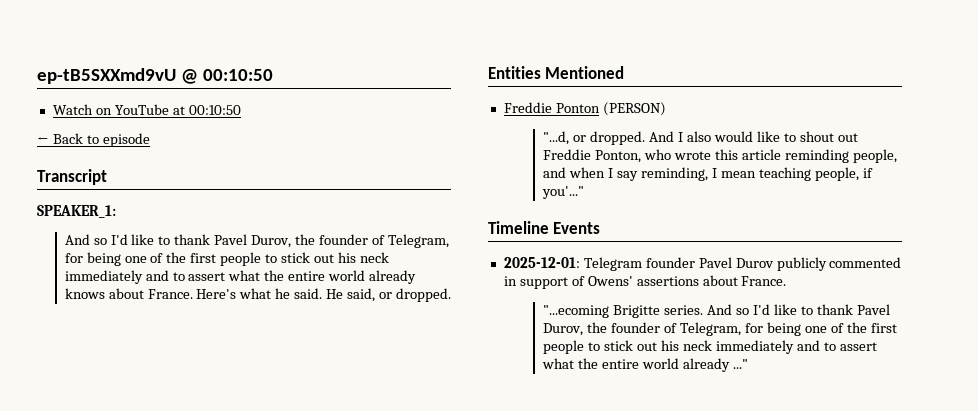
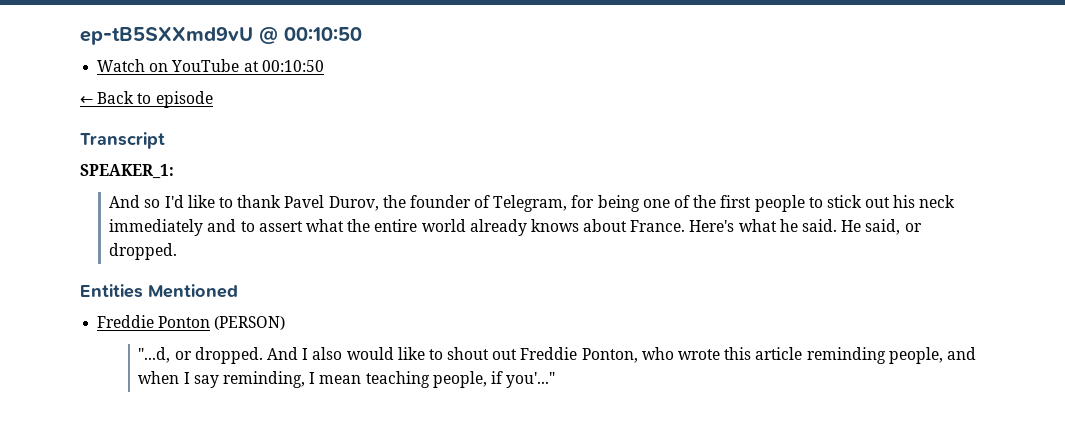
- Timeline Events
- 2025-12-01: Telegram founder Pavel Durov publicly commented in support of Owens' assertions about France.
- "...ecoming Brigitte series. And so I'd like to thank Pavel Durov, the founder of Telegram, for being one of the first people to stick out his neck immediately and to assert what the entire world already ..."

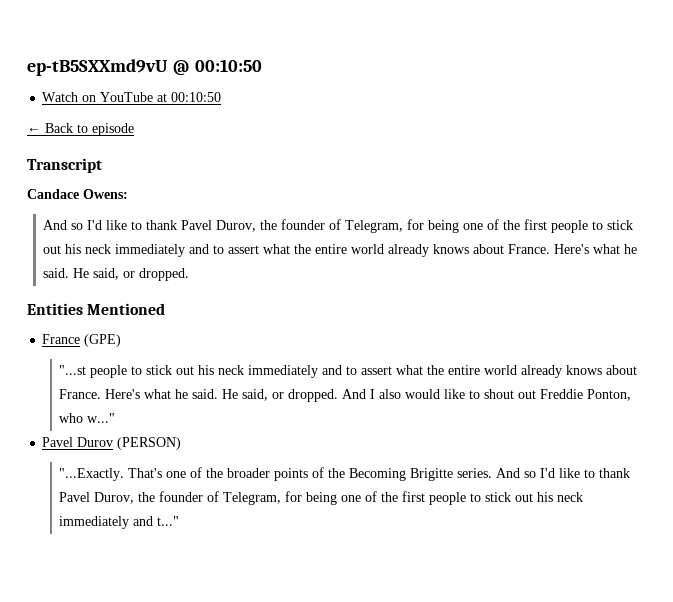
- SPEAKER_1:
+ Candace Owens:
- Freddie Ponton (PERSON)
- "...d, or dropped.
+ France (GPE)
+ "...st people to stick out his neck immediately and to assert what the entire world already knows about France. Here's what he said. He said, or dropped.
- And I also would like to shout out Freddie Ponton, who wrote this article reminding people, and when I say reminding, I mean teaching people, if you'..."
+ And I also would like to shout out Freddie Ponton, who w..."
+ Pavel Durov (PERSON)
+ "...Exactly. That's one of the broader points of the Becoming Brigitte series. And so I'd like to thank Pavel Durov, the founder of Telegram, for being one of the first people to stick out his neck immediately and t..."

